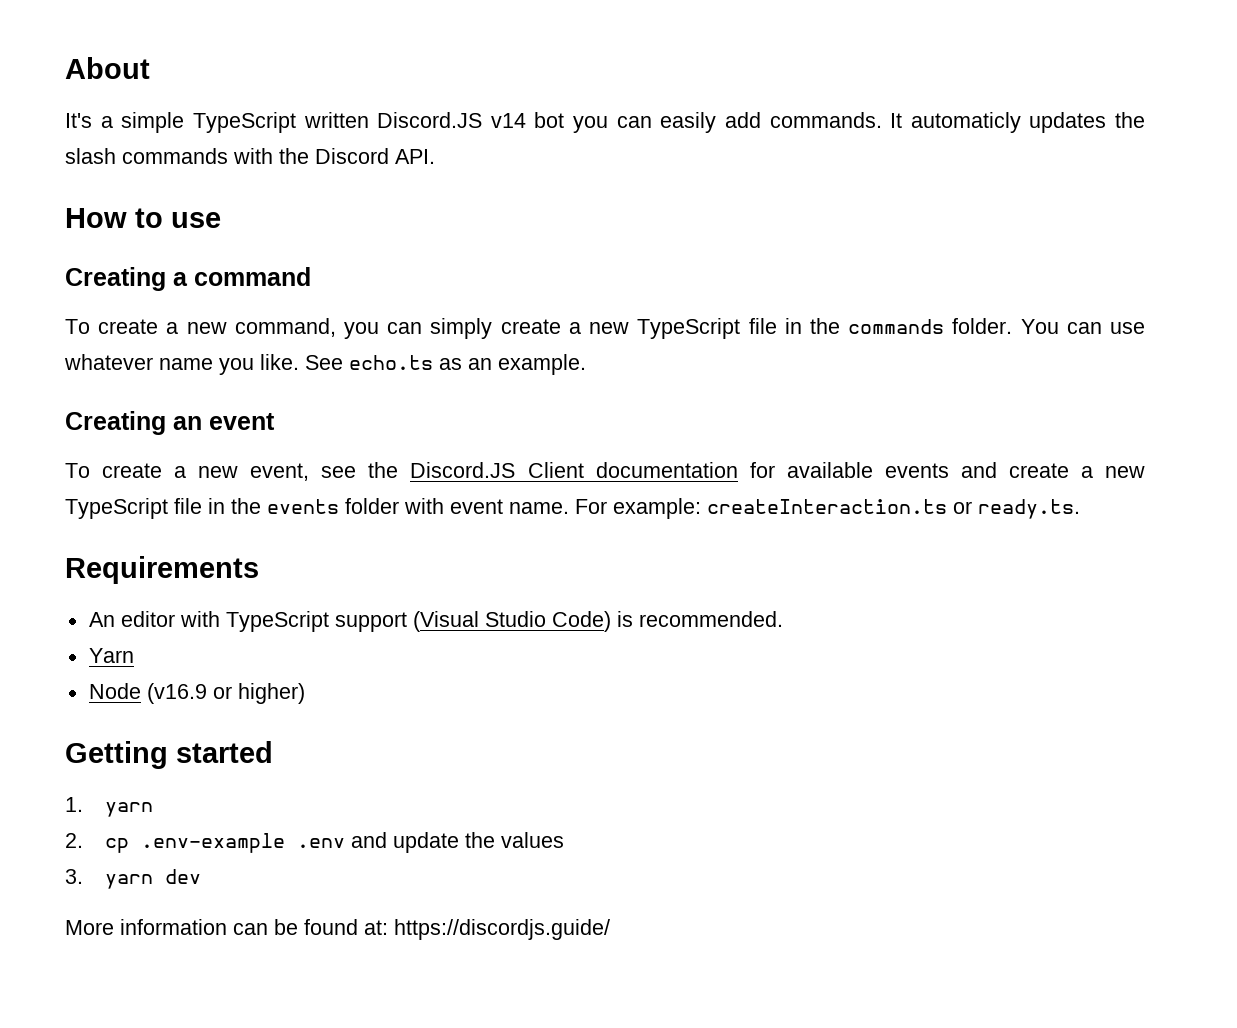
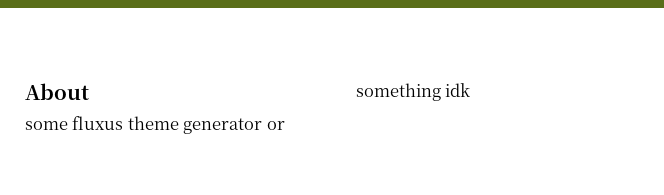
- It's a simple TypeScript written Discord.JS v14 bot you can easily add commands. It automaticly updates the slash commands with the Discord API.
- How to use
- Creating a command
- To create a new command, you can simply create a new TypeScript file in the commands folder. You can use whatever name you like. See echo.ts as an example.
- Creating an event
- To create a new event, see the Discord.JS Client documentation for available events and create a new TypeScript file in the events folder with event name. For example: createInteraction.ts or ready.ts.
- Requirements
- An editor with TypeScript support (Visual Studio Code) is recommended.
- Yarn
- Node (v16.9 or higher)
- Getting started
- 1. yarn
- 2. cp .env-example .env and update the values
- 3. yarn dev
- More information can be found at: https://discordjs.guide/
+ some fluxus theme generator or something idk

